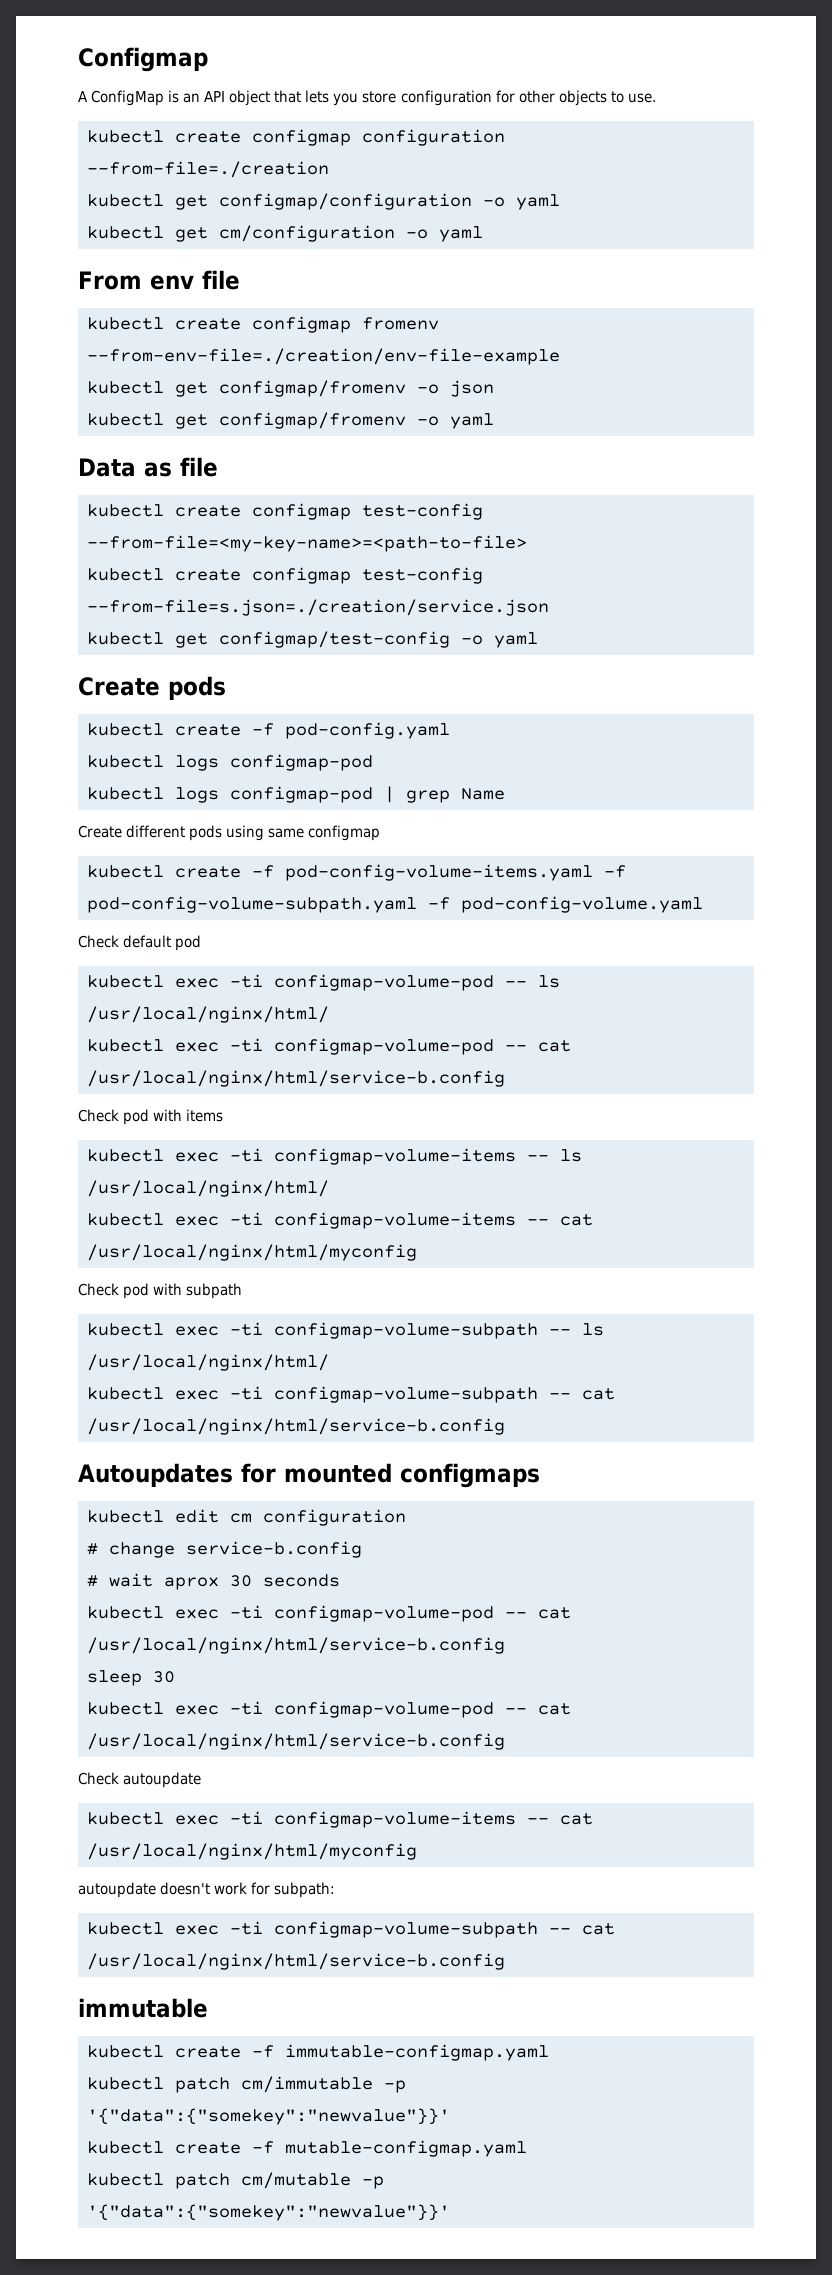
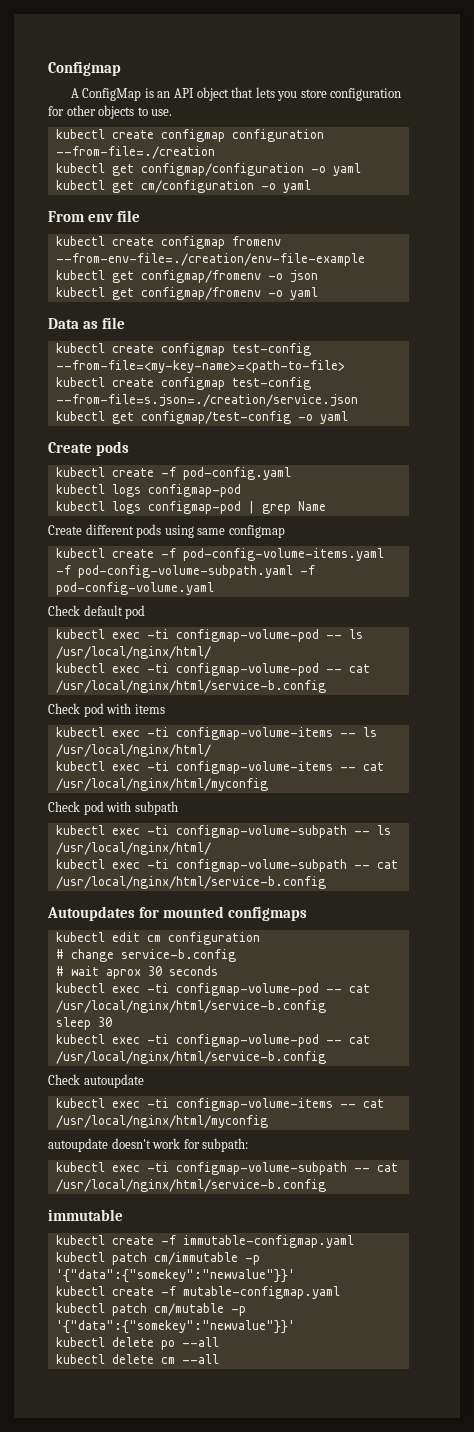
+ kubectl delete po --all
+ kubectl delete cm --all

